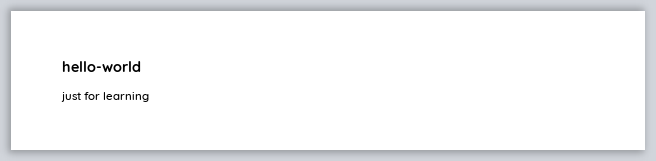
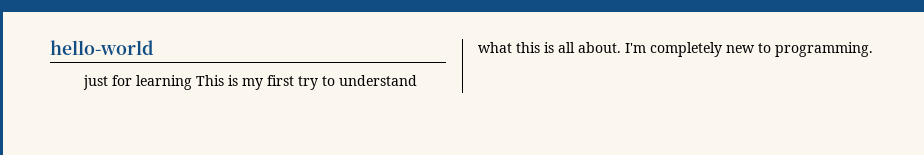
- just for learning
+ just for learning This is my first try to understand what this is all about. I'm completely new to programming.

